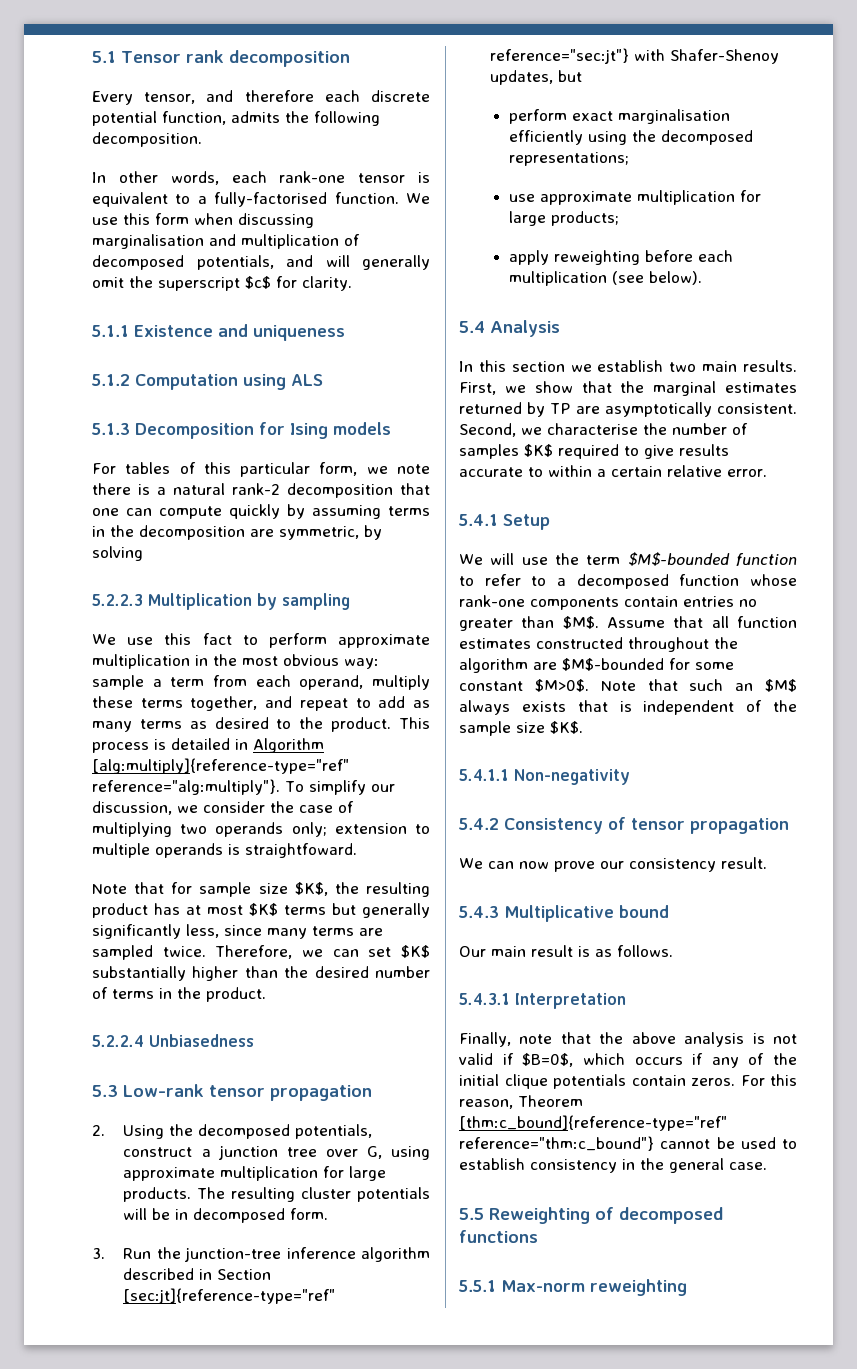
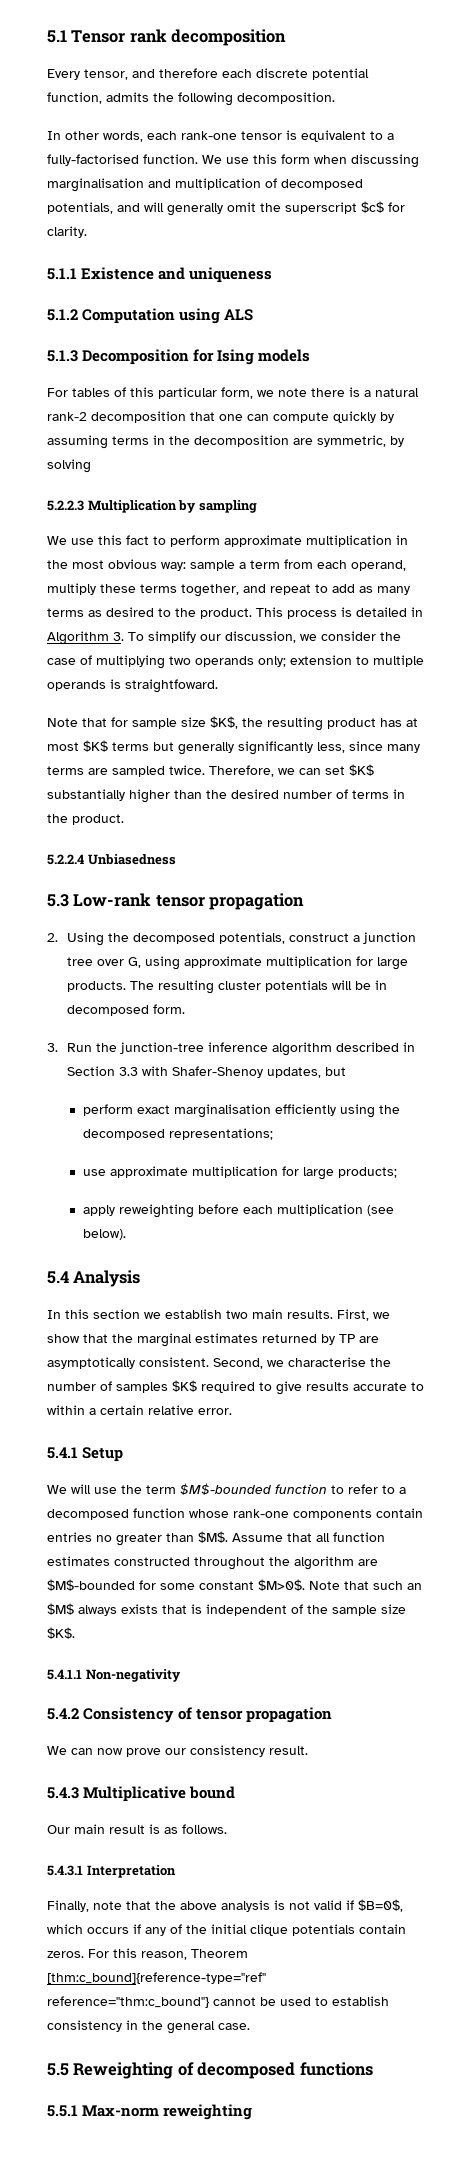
- This process is detailed in Algorithm [alg:multiply]{reference-type="ref" reference="alg:multiply"}. To simplify our discussion, we consider the case of multiplying two operands only; extension to multiple operands is straightfoward.
+ This process is detailed in Algorithm 3. To simplify our discussion, we consider the case of multiplying two operands only; extension to multiple operands is straightfoward.
- 3. Run the junction-tree inference algorithm described in Section [sec:jt]{reference-type="ref" reference="sec:jt"} with Shafer-Shenoy updates, but
+ 3. Run the junction-tree inference algorithm described in Section 3.3 with Shafer-Shenoy updates, but

